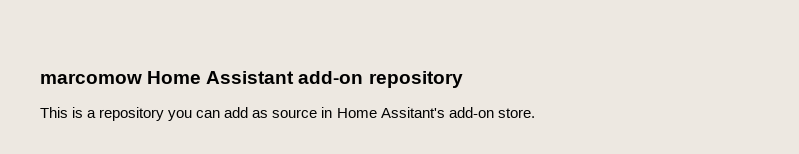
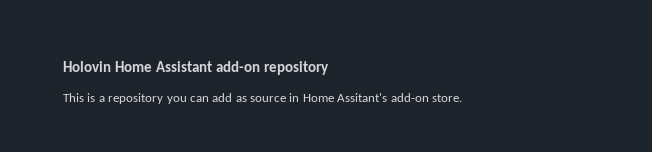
- marcomow Home Assistant add-on repository
+ Holovin Home Assistant add-on repository

